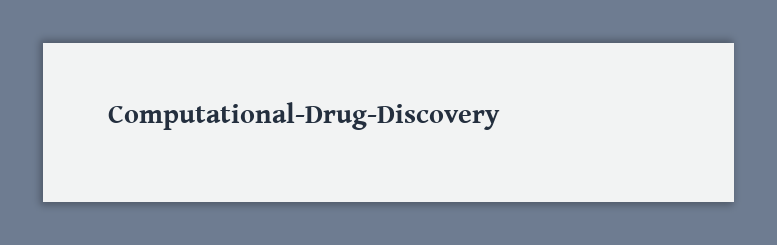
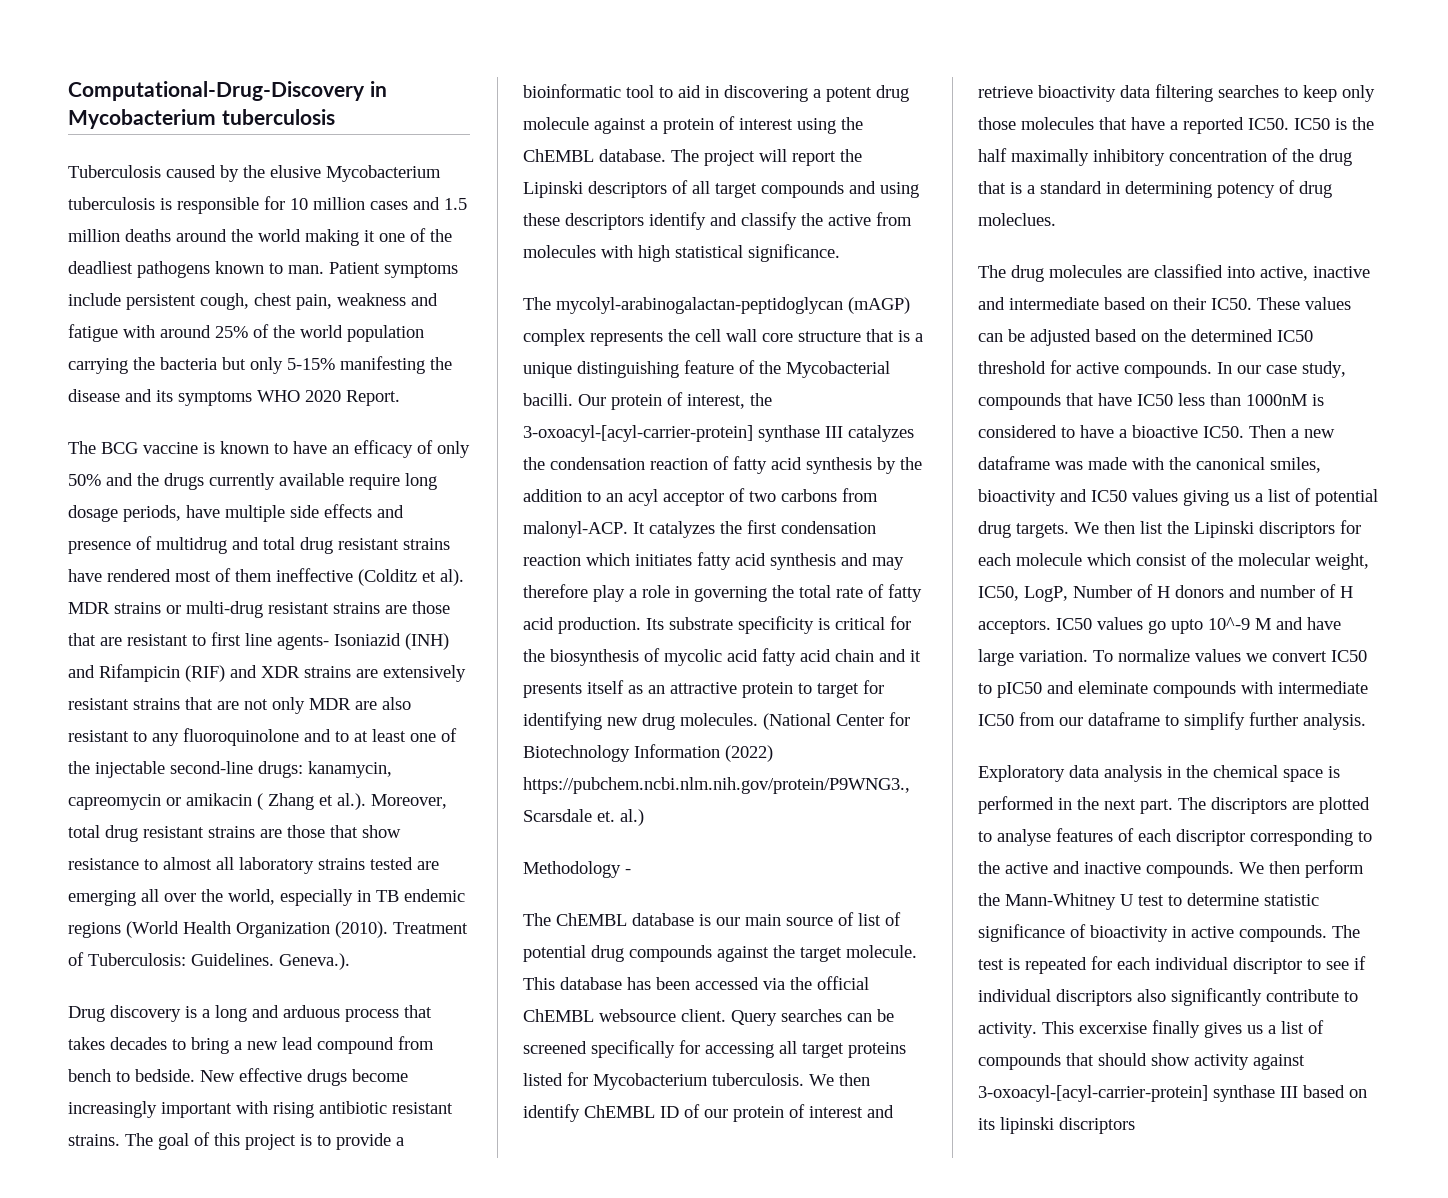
- Computational-Drug-Discovery
+ Computational-Drug-Discovery in Mycobacterium tuberculosis
+ Tuberculosis caused by the elusive Mycobacterium tuberculosis is responsible for 10 million cases and 1.5 million deaths around the world making it one of the deadliest pathogens known to man. Patient symptoms include persistent cough, chest pain, weakness and fatigue with around 25% of the world population carrying the bacteria but only 5-15% manifesting the disease and its symptoms WHO 2020 Report.
+ The BCG vaccine is known to have an efficacy of only 50% and the drugs currently available require long dosage periods, have multiple side effects and presence of multidrug and total drug resistant strains have rendered most of them ineffective (Colditz et al). MDR strains or multi-drug resistant strains are those that are resistant to first line agents- Isoniazid (INH) and Rifampicin (RIF) and XDR strains are extensively resistant strains that are not only MDR are also resistant to any fluoroquinolone and to at least one of the injectable second-line drugs: kanamycin, capreomycin or amikacin ( Zhang et al.). Moreover, total drug resistant strains are those that show resistance to almost all laboratory strains tested are emerging all over the world, especially in TB endemic regions (World Health Organization (2010). Treatment of Tuberculosis: Guidelines. Geneva.).
+ Drug discovery is a long and arduous process that takes decades to bring a new lead compound from bench to bedside. New effective drugs become increasingly important with rising antibiotic resistant strains. The goal of this project is to provide a bioinformatic tool to aid in discovering a potent drug molecule against a protein of interest using the ChEMBL database. The project will report the Lipinski descriptors of all target compounds and using these descriptors identify and classify the active from molecules with high statistical significance.
+ The mycolyl-arabinogalactan-peptidoglycan (mAGP) complex represents the cell wall core structure that is a unique distinguishing feature of the Mycobacterial bacilli. Our protein of interest, the 3-oxoacyl-[acyl-carrier-protein] synthase III catalyzes the condensation reaction of fatty acid synthesis by the addition to an acyl acceptor of two carbons from malonyl-ACP. It catalyzes the first condensation reaction which initiates fatty acid synthesis and may therefore play a role in governing the total rate of fatty acid production. Its substrate specificity is critical for the biosynthesis of mycolic acid fatty acid chain and it presents itself as an attractive protein to target for identifying new drug molecules. (National Center for Biotechnology Information (2022) https://pubchem.ncbi.nlm.nih.gov/protein/P9WNG3., Scarsdale et. al.)
+ Methodology -
+ The ChEMBL database is our main source of list of potential drug compounds against the target molecule. This database has been accessed via the official ChEMBL websource client. Query searches can be screened specifically for accessing all target proteins listed for Mycobacterium tuberculosis. We then identify ChEMBL ID of our protein of interest and retrieve bioactivity data filtering searches to keep only those molecules that have a reported IC50. IC50 is the half maximally inhibitory concentration of the drug that is a standard in determining potency of drug moleclues.
+ The drug molecules are classified into active, inactive and intermediate based on their IC50. These values can be adjusted based on the determined IC50 threshold for active compounds. In our case study, compounds that have IC50 less than 1000nM is considered to have a bioactive IC50. Then a new dataframe was made with the canonical smiles, bioactivity and IC50 values giving us a list of potential drug targets. We then list the Lipinski discriptors for each molecule which consist of the molecular weight, IC50, LogP, Number of H donors and number of H acceptors. IC50 values go upto 10^-9 M and have large variation. To normalize values we convert IC50 to pIC50 and eleminate compounds with intermediate IC50 from our dataframe to simplify further analysis.
+ Exploratory data analysis in the chemical space is performed in the next part. The discriptors are plotted to analyse features of each discriptor corresponding to the active and inactive compounds. We then perform the Mann-Whitney U test to determine statistic significance of bioactivity in active compounds. The test is repeated for each individual discriptor to see if individual discriptors also significantly contribute to activity. This excerxise finally gives us a list of compounds that should show activity against 3-oxoacyl-[acyl-carrier-protein] synthase III based on its lipinski discriptors

